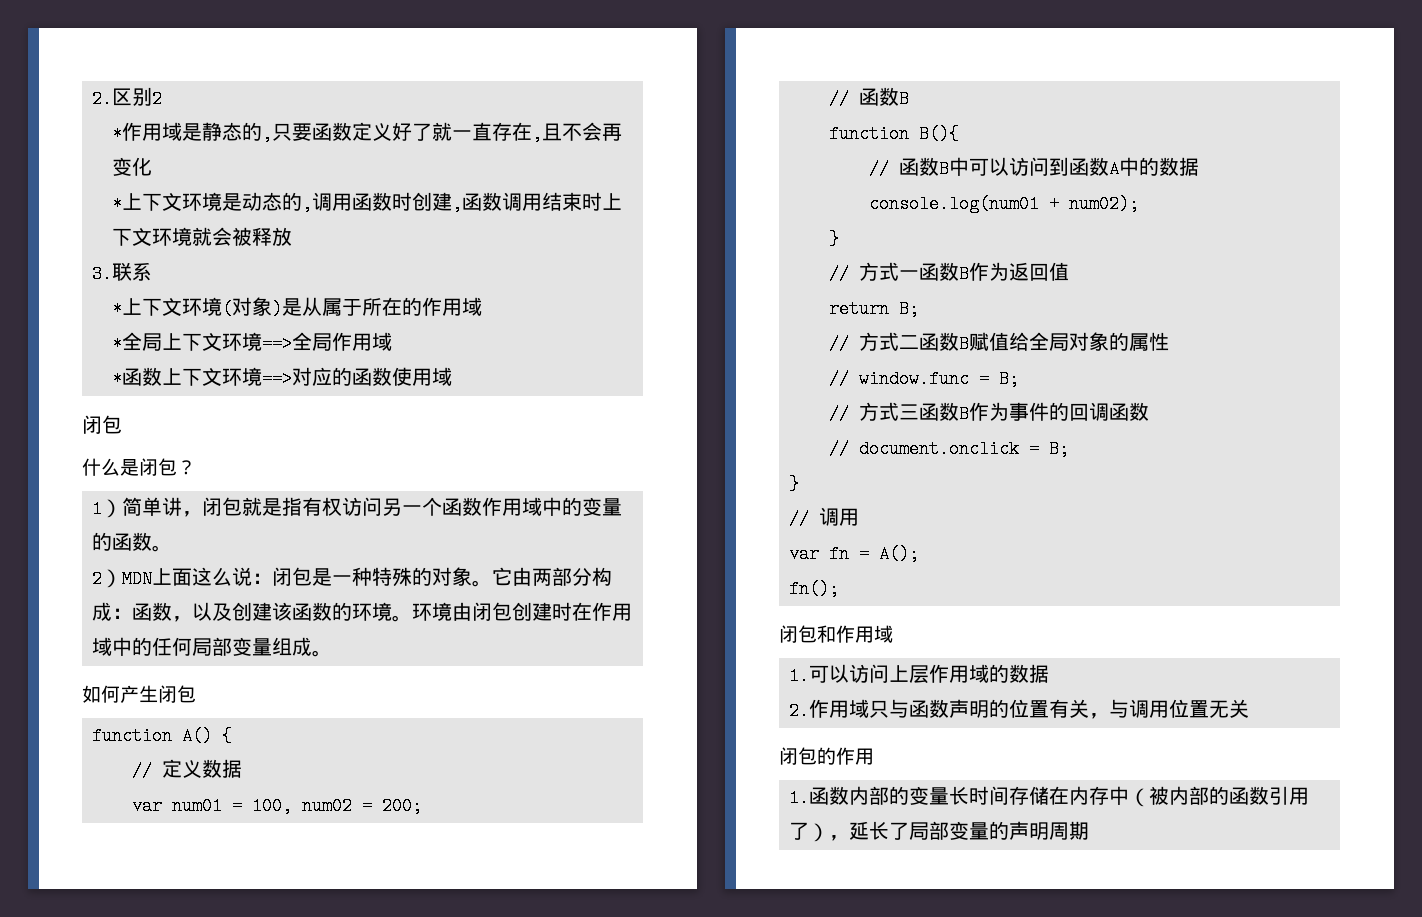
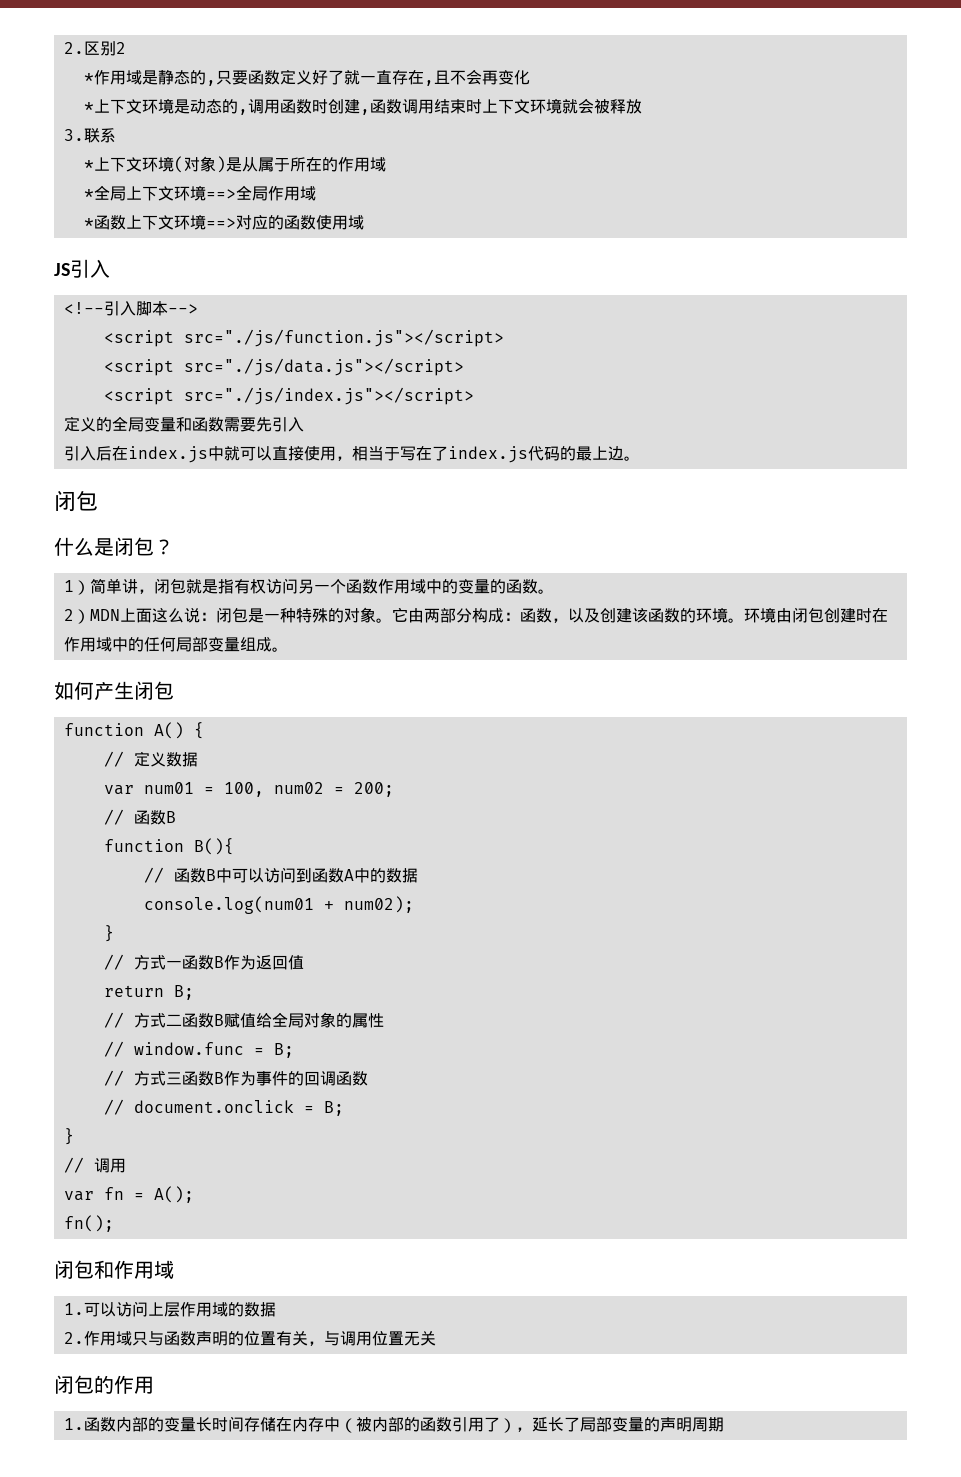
+ JS引入
+ <!--引入脚本-->
+ <script src="./js/function.js"></script>
+ <script src="./js/data.js"></script>
+ <script src="./js/index.js"></script>
+ 定义的全局变量和函数需要先引入
+ 引入后在index.js中就可以直接使用，相当于写在了index.js代码的最上边。

